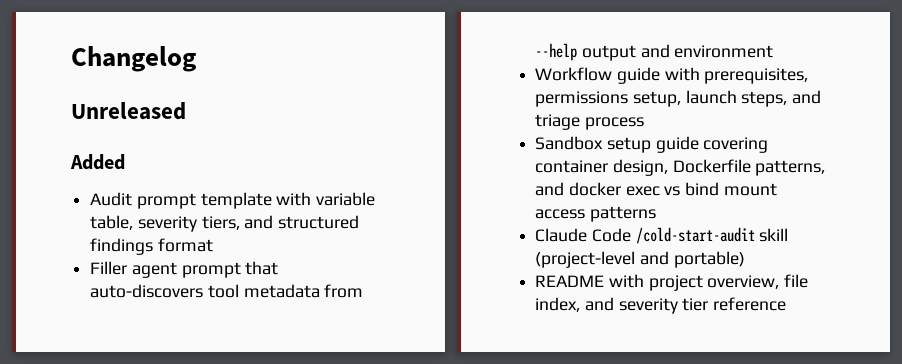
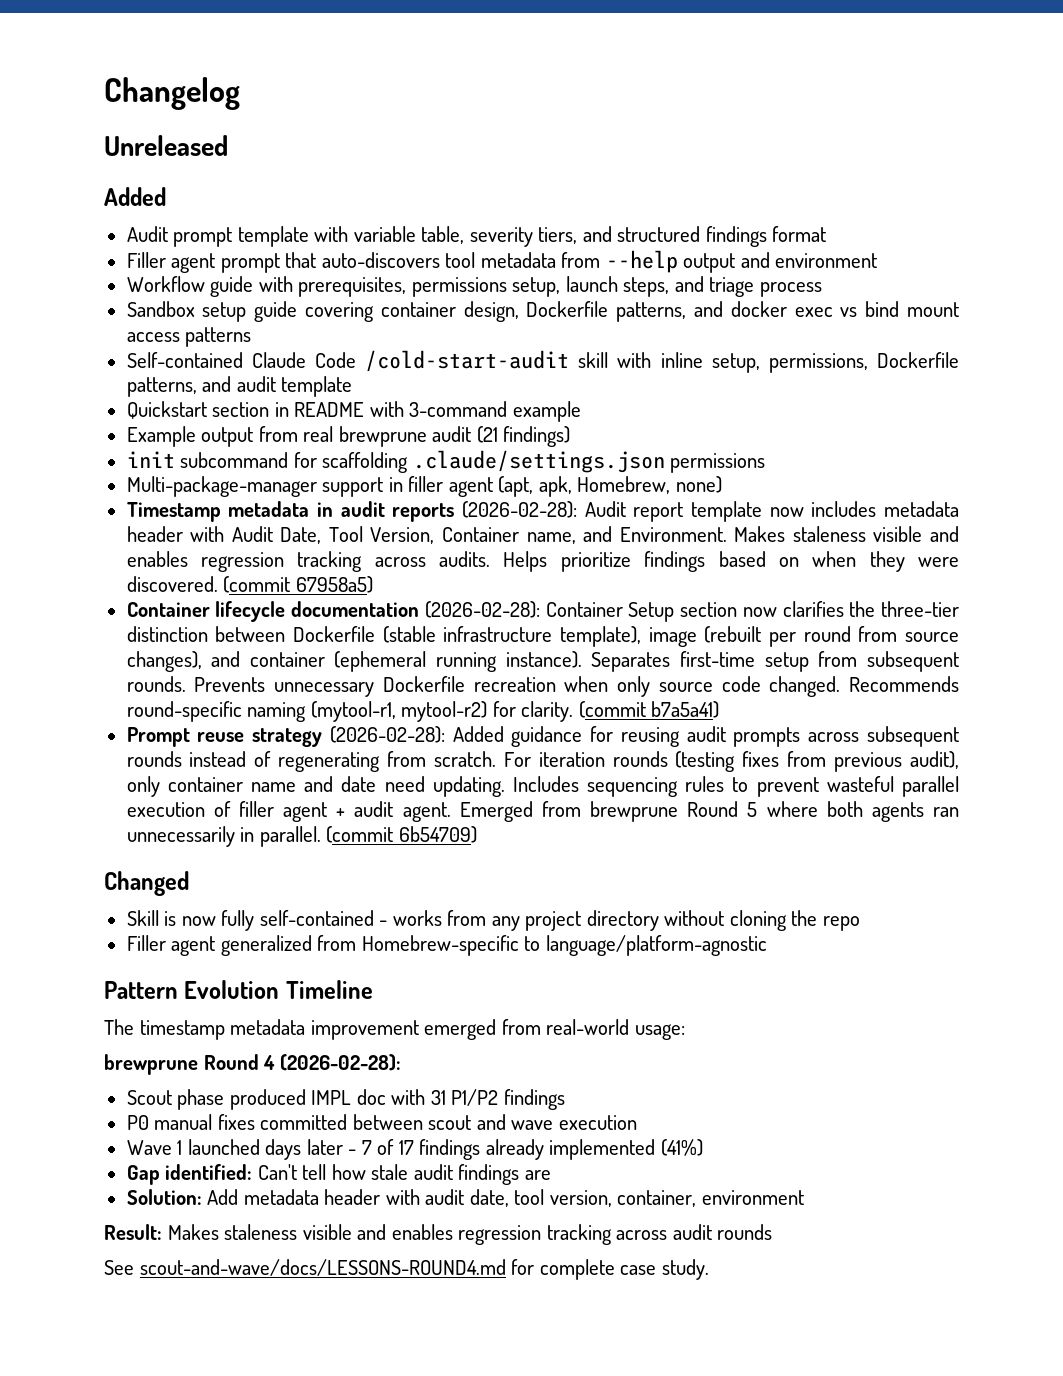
- Claude Code /cold-start-audit skill (project-level and portable)
- README with project overview, file index, and severity tier reference
+ Self-contained Claude Code /cold-start-audit skill with inline setup, permissions, Dockerfile patterns, and audit template
+ Quickstart section in README with 3-command example
+ Example output from real brewprune audit (21 findings)
+ init subcommand for scaffolding .claude/settings.json permissions
+ Multi-package-manager support in filler agent (apt, apk, Homebrew, none)
+ Timestamp metadata in audit reports (2026-02-28): Audit report template now includes metadata header with Audit Date, Tool Version, Container name, and Environment. Makes staleness visible and enables regression tracking across audits. Helps prioritize findings based on when they were discovered. (commit 67958a5)
+ Container lifecycle documentation (2026-02-28): Container Setup section now clarifies the three-tier distinction between Dockerfile (stable infrastructure template), image (rebuilt per round from source changes), and container (ephemeral running instance). Separates first-time setup from subsequent rounds. Prevents unnecessary Dockerfile recreation when only source code changed. Recommends round-specific naming (mytool-r1, mytool-r2) for clarity. (commit b7a5a41)
+ Prompt reuse strategy (2026-02-28): Added guidance for reusing audit prompts across subsequent rounds instead of regenerating from scratch. For iteration rounds (testing fixes from previous audit), only container name and date need updating. Includes sequencing rules to prevent wasteful parallel execution of filler agent + audit agent. Emerged from brewprune Round 5 where both agents ran unnecessarily in parallel. (commit 6b54709)
+ Changed
+ Skill is now fully self-contained - works from any project directory without cloning the repo
+ Filler agent generalized from Homebrew-specific to language/platform-agnostic
+ Pattern Evolution Timeline
+ The timestamp metadata improvement emerged from real-world usage:
+ brewprune Round 4 (2026-02-28):
+ Scout phase produced IMPL doc with 31 P1/P2 findings
+ P0 manual fixes committed between scout and wave execution
+ Wave 1 launched days later - 7 of 17 findings already implemented (41%)
+ Gap identified: Can't tell how stale audit findings are
+ Solution: Add metadata header with audit date, tool version, container, environment
+ Result: Makes staleness visible and enables regression tracking across audit rounds
+ See scout-and-wave/docs/LESSONS-ROUND4.md for complete case study.

